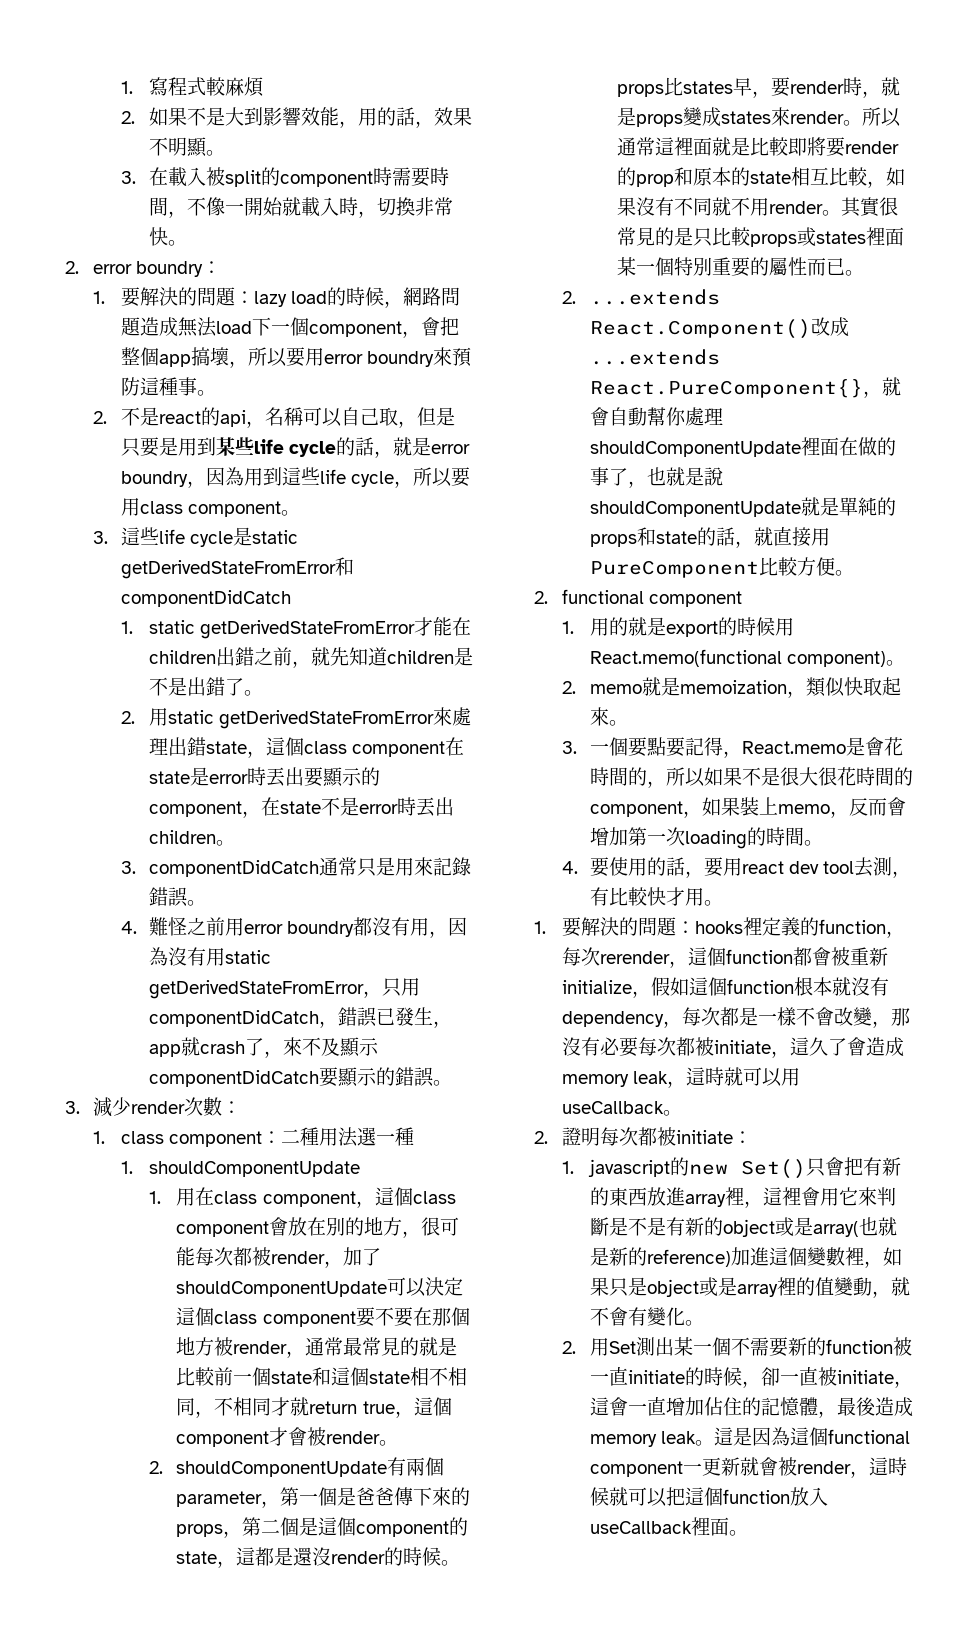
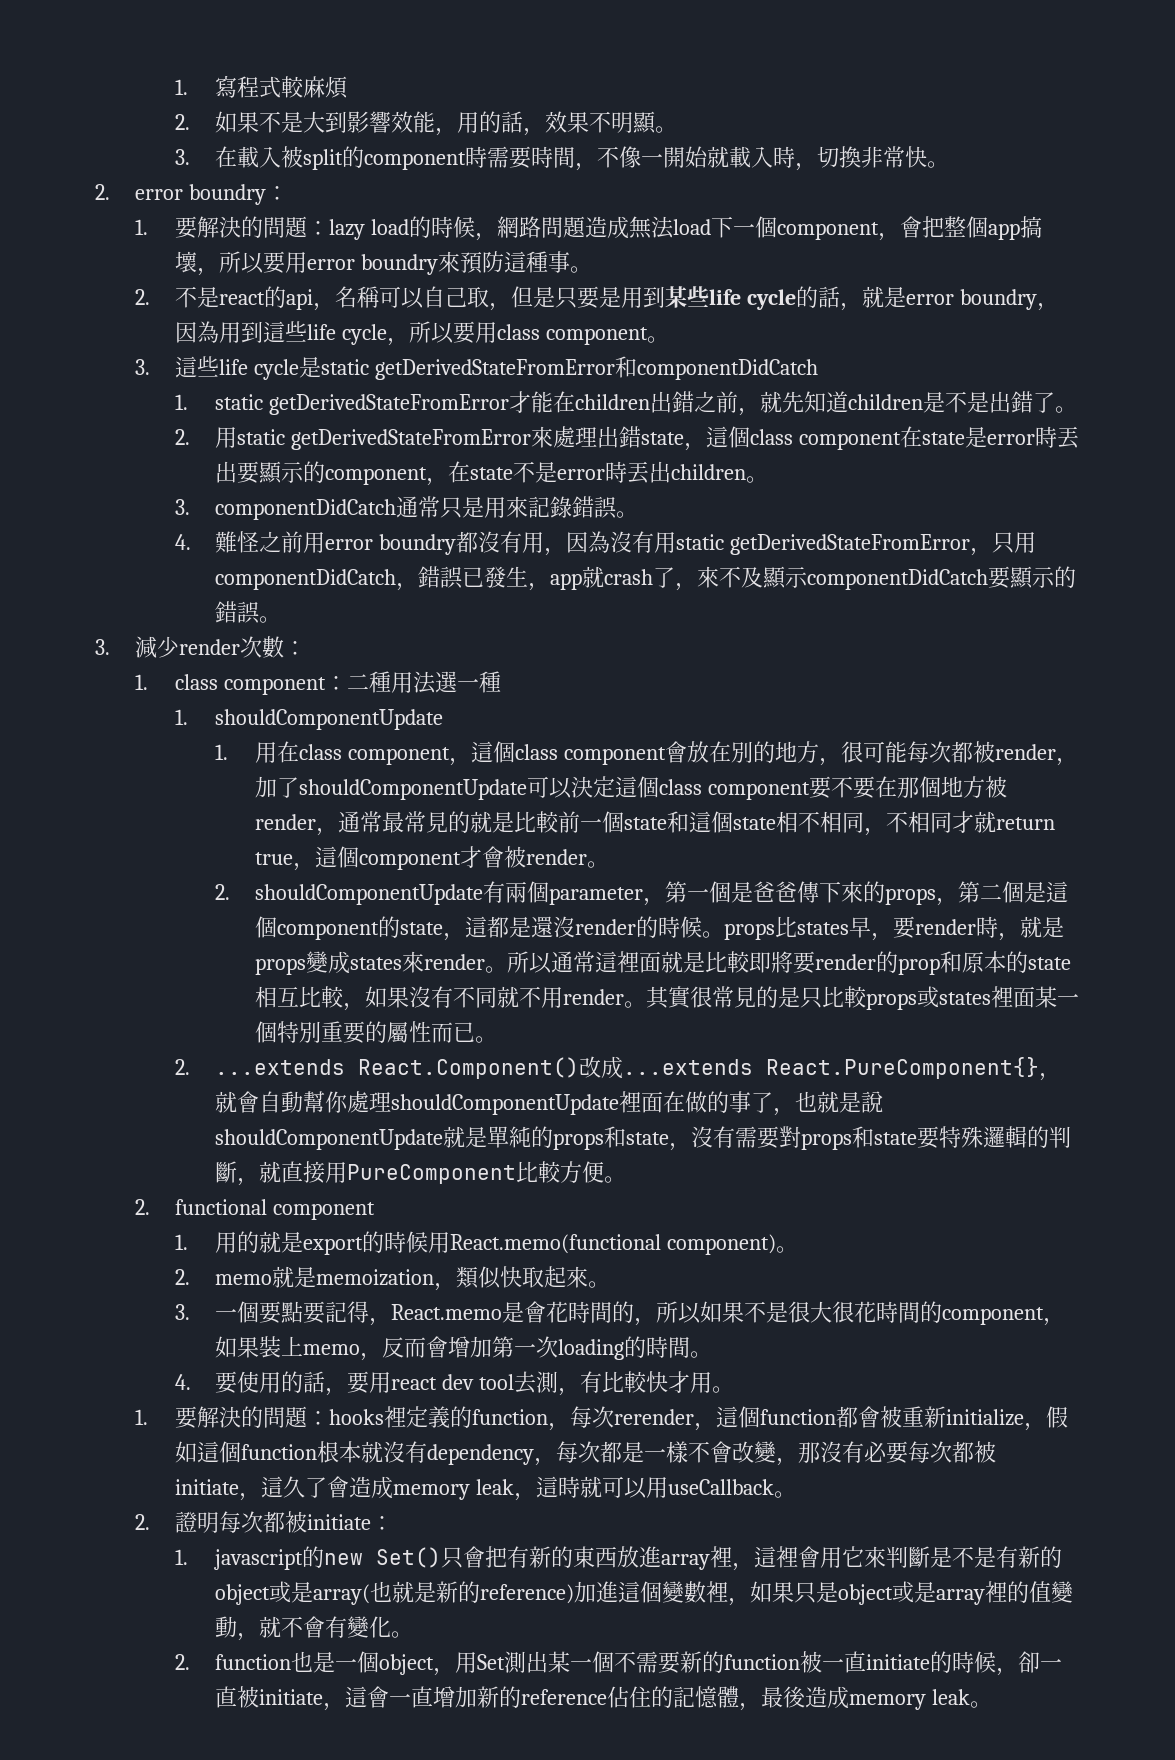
- 2. ...extends React.Component()改成...extends React.PureComponent{}，就會自動幫你處理shouldComponentUpdate裡面在做的事了，也就是說shouldComponentUpdate就是單純的props和state的話，就直接用PureComponent比較方便。
+ 2. ...extends React.Component()改成...extends React.PureComponent{}，就會自動幫你處理shouldComponentUpdate裡面在做的事了，也就是說shouldComponentUpdate就是單純的props和state，沒有需要對props和state要特殊邏輯的判斷，就直接用PureComponent比較方便。
- 2.用Set測出某一個不需要新的function被一直initiate的時候，卻一直被initiate，這會一直增加佔住的記憶體，最後造成memory leak。這是因為這個functional component一更新就會被render，這時候就可以把這個function放入useCallback裡面。
+ 2. function也是一個object，用Set測出某一個不需要新的function被一直initiate的時候，卻一直被initiate，這會一直增加新的reference佔住的記憶體，最後造成memory leak。

